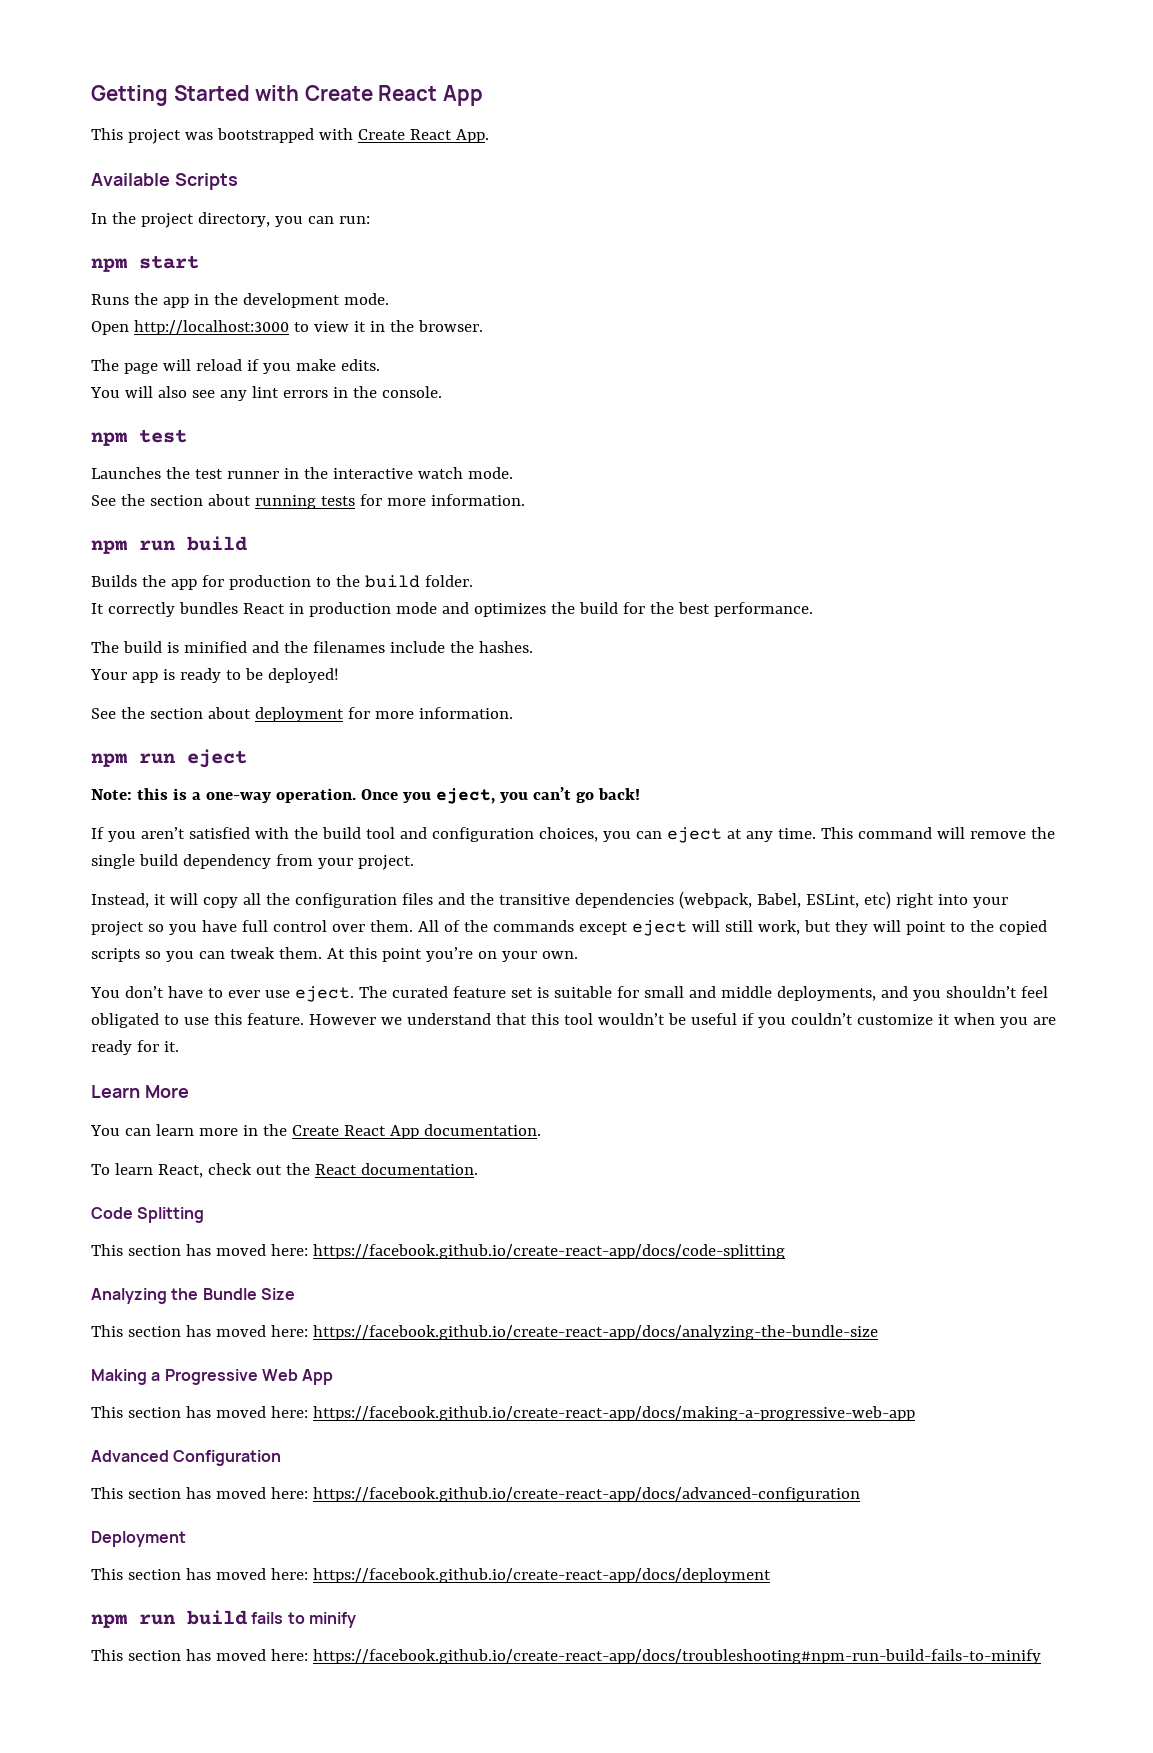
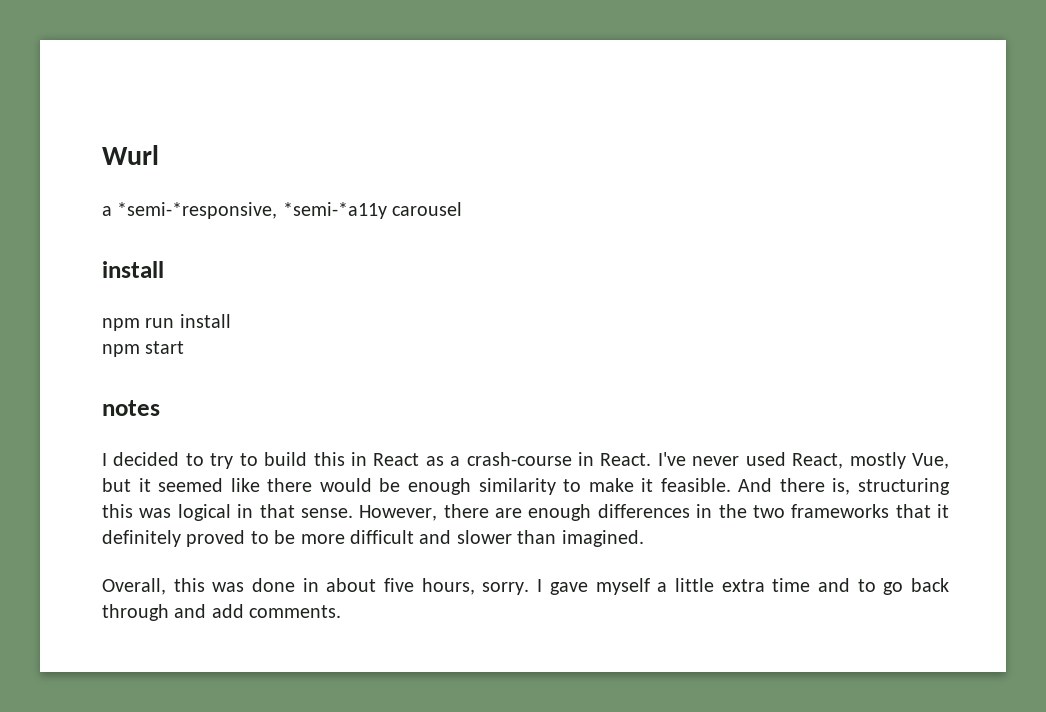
- Getting Started with Create React App
- This project was bootstrapped with Create React App.
- Available Scripts
- In the project directory, you can run:
+ Wurl
+ a *semi-*responsive, *semi-*a11y carousel
+ install
+ npm run install
  npm start
- Runs the app in the development mode.
- Open http://localhost:3000 to view it in the browser.
- The page will reload if you make edits.
- You will also see any lint errors in the console.
- npm test
- Launches the test runner in the interactive watch mode.
- See the section about running tests for more information.
- npm run build
- Builds the app for production to the build folder.
- It correctly bundles React in production mode and optimizes the build for the best performance.
- The build is minified and the filenames include the hashes.
- Your app is ready to be deployed!
- See the section about deployment for more information.
- npm run eject
- Note: this is a one-way operation. Once you eject, you can’t go back!
- If you aren’t satisfied with the build tool and configuration choices, you can eject at any time. This command will remove the single build dependency from your project.
- Instead, it will copy all the configuration files and the transitive dependencies (webpack, Babel, ESLint, etc) right into your project so you have full control over them. All of the commands except eject will still work, but they will point to the copied scripts so you can tweak them. At this point you’re on your own.
- You don’t have to ever use eject. The curated feature set is suitable for small and middle deployments, and you shouldn’t feel obligated to use this feature. However we understand that this tool wouldn’t be useful if you couldn’t customize it when you are ready for it.
- Learn More
- You can learn more in the Create React App documentation.
- To learn React, check out the React documentation.
- Code Splitting
- This section has moved here: https://facebook.github.io/create-react-app/docs/code-splitting
- Analyzing the Bundle Size
- This section has moved here: https://facebook.github.io/create-react-app/docs/analyzing-the-bundle-size
- Making a Progressive Web App
- This section has moved here: https://facebook.github.io/create-react-app/docs/making-a-progressive-web-app
- Advanced Configuration
- This section has moved here: https://facebook.github.io/create-react-app/docs/advanced-configuration
- Deployment
- This section has moved here: https://facebook.github.io/create-react-app/docs/deployment
- npm run build fails to minify
- This section has moved here: https://facebook.github.io/create-react-app/docs/troubleshooting#npm-run-build-fails-to-minify
+ notes
+ I decided to try to build this in React as a crash-course in React. I've never used React, mostly Vue, but it seemed like there would be enough similarity to make it feasible. And there is, structuring this was logical in that sense. However, there are enough differences in the two frameworks that it definitely proved to be more difficult and slower than imagined.
+ Overall, this was done in about five hours, sorry. I gave myself a little extra time and to go back through and add comments.

